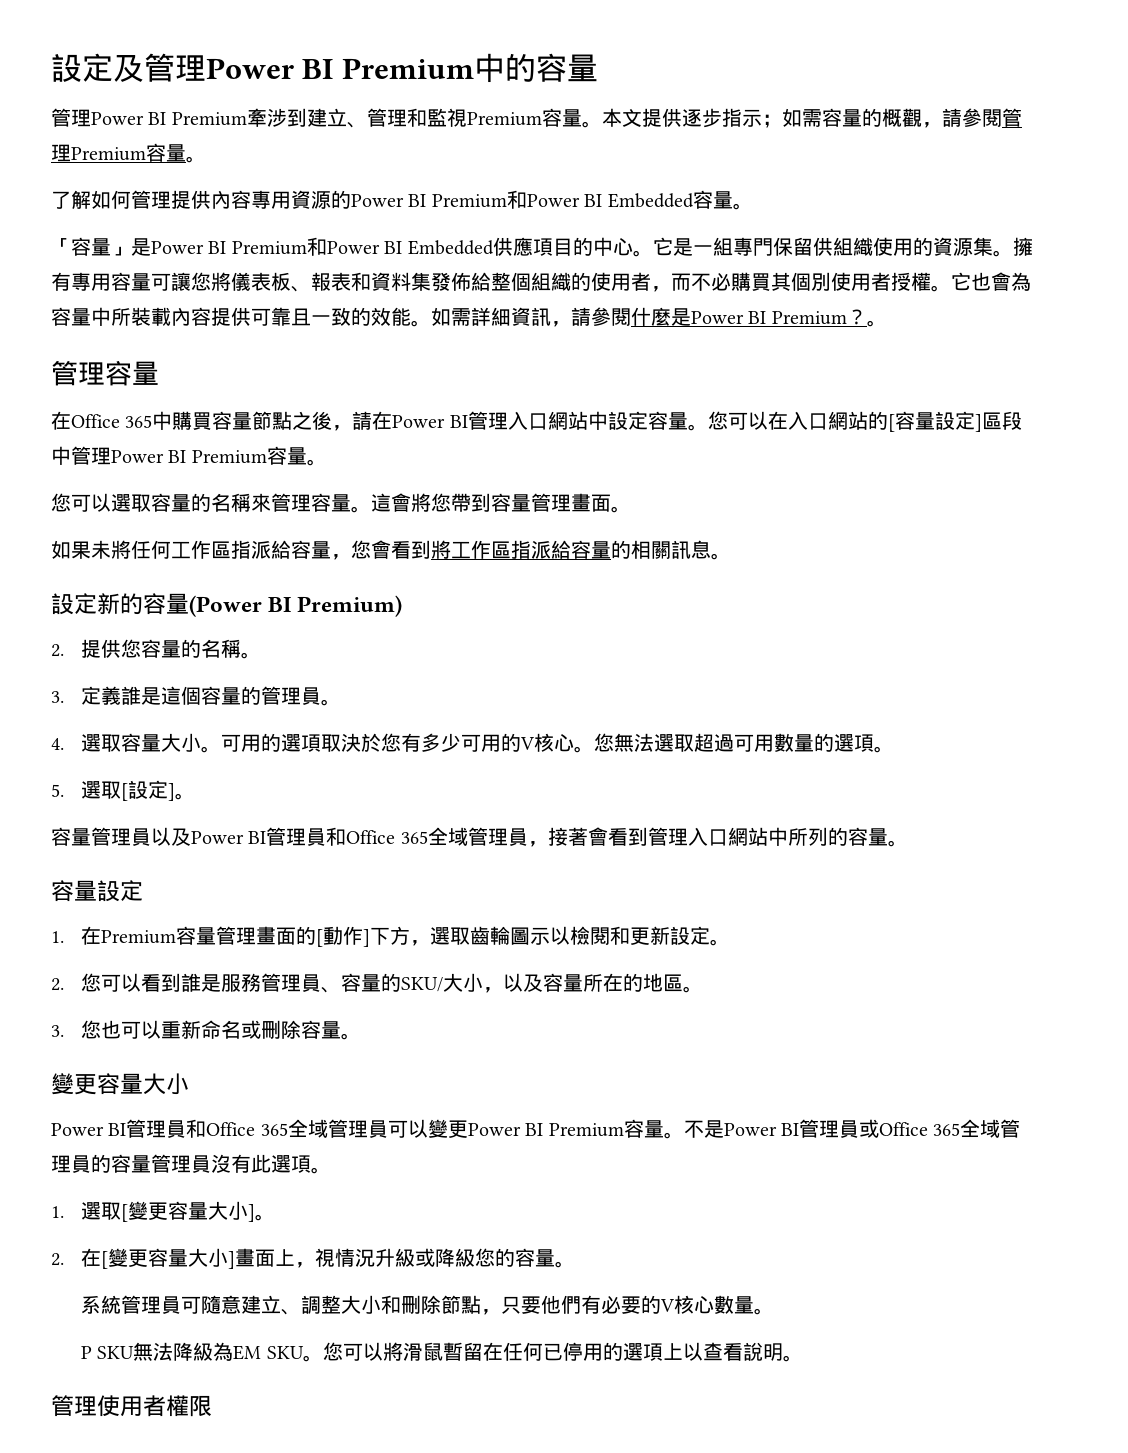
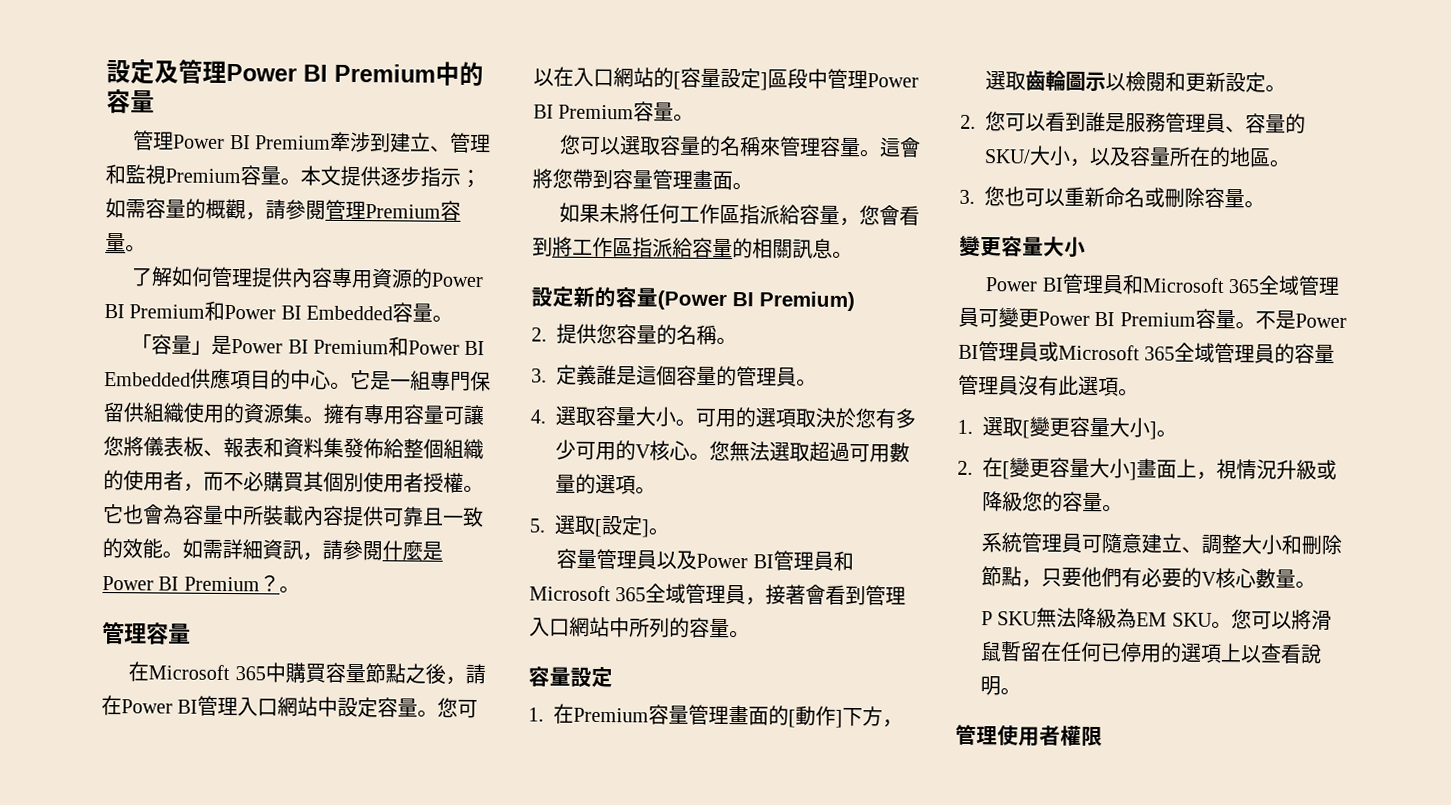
- 在Office 365中購買容量節點之後，請在Power BI管理入口網站中設定容量。
+ 在Microsoft 365中購買容量節點之後，請在Power BI管理入口網站中設定容量。
- 容量管理員以及Power BI管理員和Office 365全域管理員，接著會看到管理入口網站中所列的容量。
+ 容量管理員以及Power BI管理員和Microsoft 365全域管理員，接著會看到管理入口網站中所列的容量。
- Power BI管理員和Office 365全域管理員可以變更Power BI Premium容量。
+ Power BI管理員和Microsoft 365全域管理員可變更Power BI Premium容量。
- 不是Power BI管理員或Office 365全域管理員的容量管理員沒有此選項。
+ 不是Power BI管理員或Microsoft 365全域管理員的容量管理員沒有此選項。

